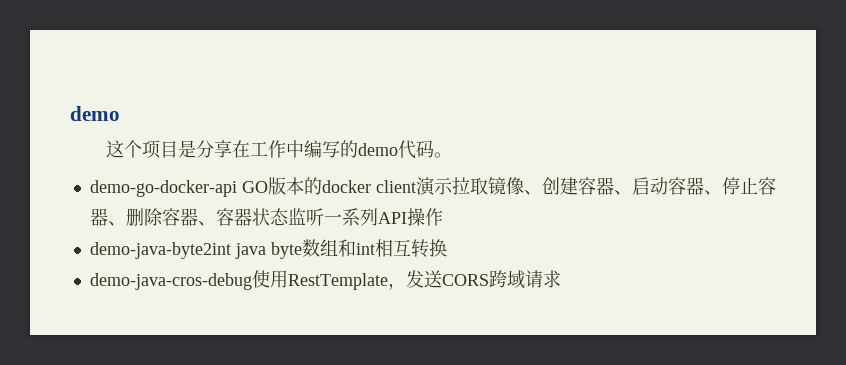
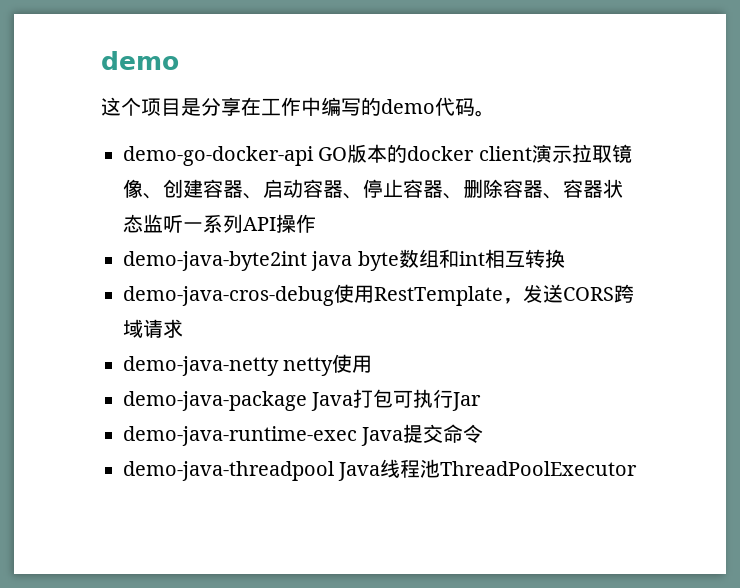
+ demo-java-netty netty使用
+ demo-java-package Java打包可执行Jar
+ demo-java-runtime-exec Java提交命令
+ demo-java-threadpool Java线程池ThreadPoolExecutor

